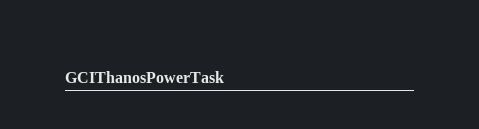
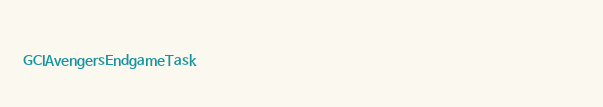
- GCIThanosPowerTask
+ GCIAvengersEndgameTask

